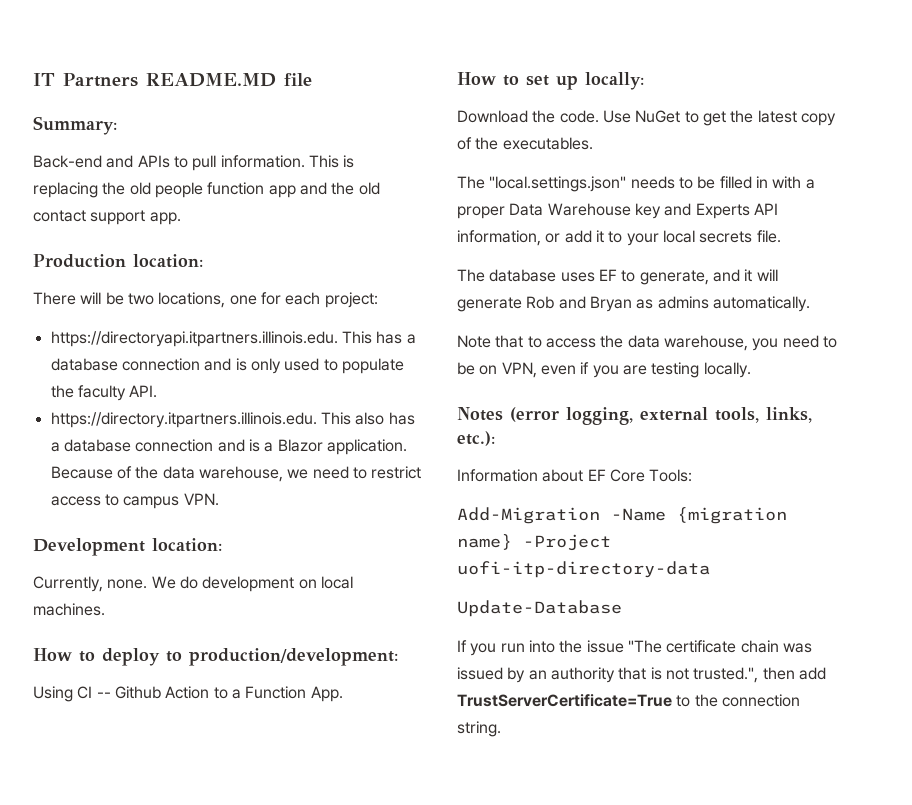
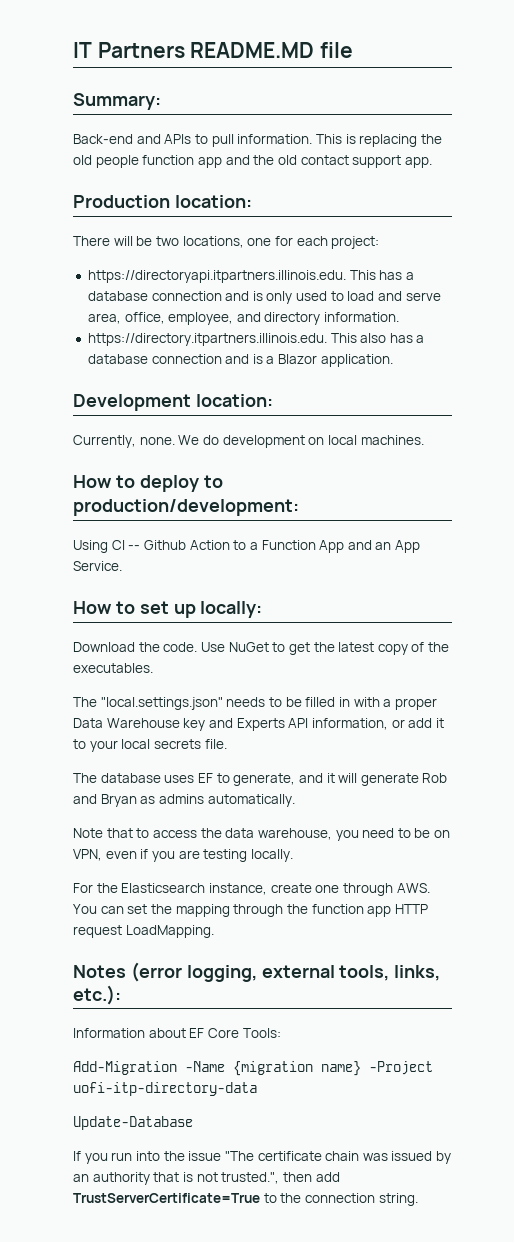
- https://directoryapi.itpartners.illinois.edu. This has a database connection and is only used to populate the faculty API.
+ https://directoryapi.itpartners.illinois.edu. This has a database connection and is only used to load and serve area, office, employee, and directory information.
- Because of the data warehouse, we need to restrict access to campus VPN.
- Using CI -- Github Action to a Function App.
+ Using CI -- Github Action to a Function App and an App Service.
+ For the Elasticsearch instance, create one through AWS. You can set the mapping through the function app HTTP request LoadMapping.

